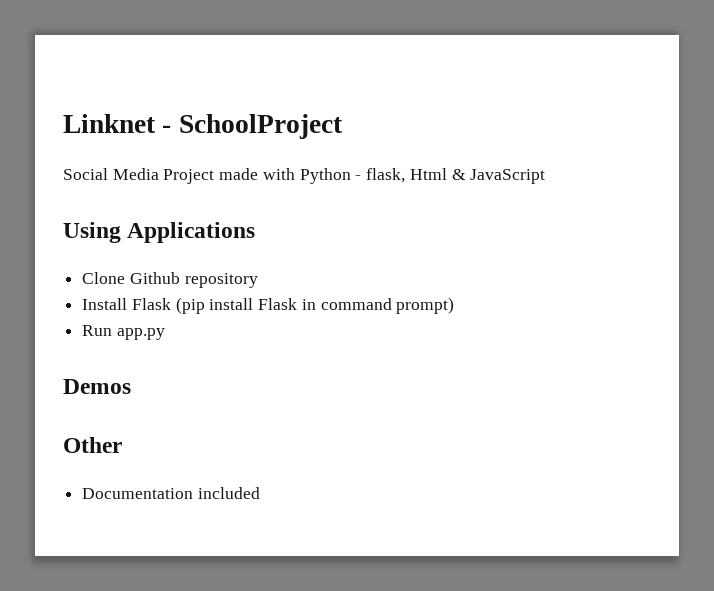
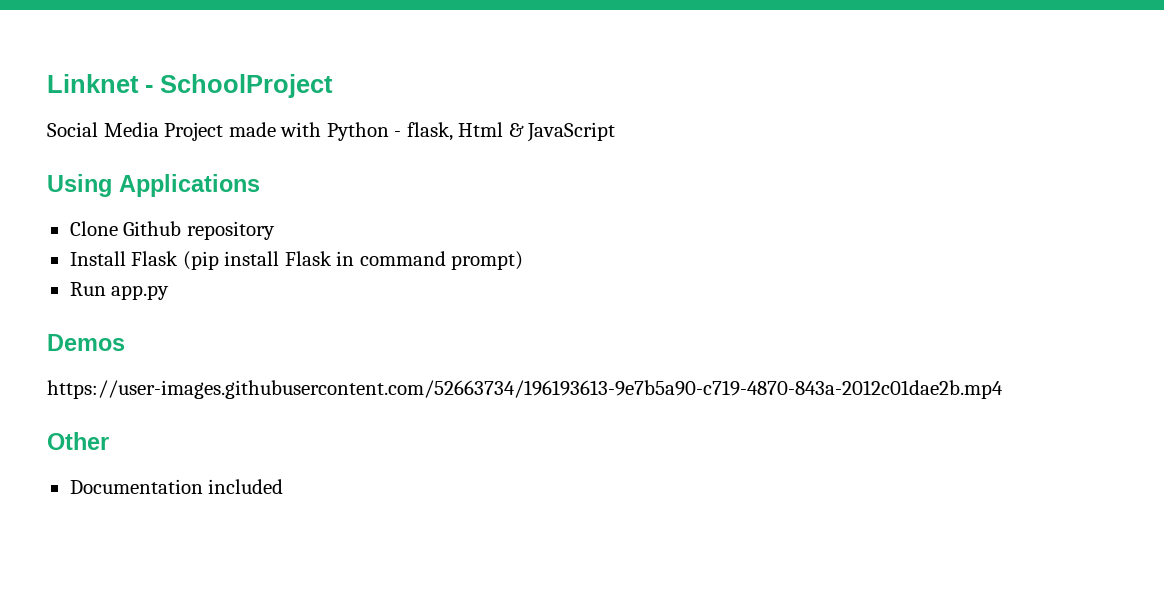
+ https://user-images.githubusercontent.com/52663734/196193613-9e7b5a90-c719-4870-843a-2012c01dae2b.mp4

